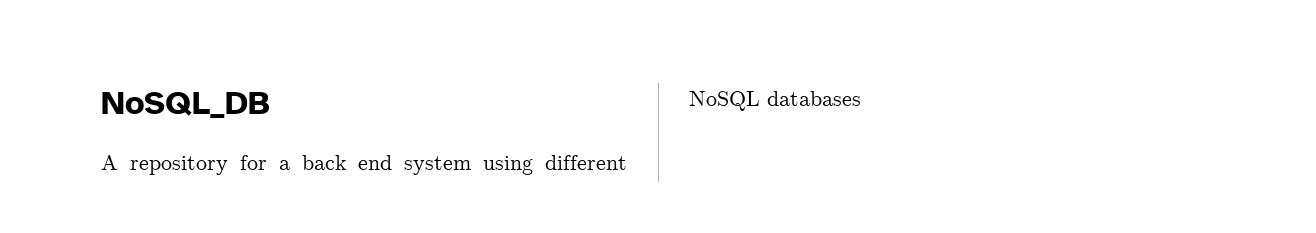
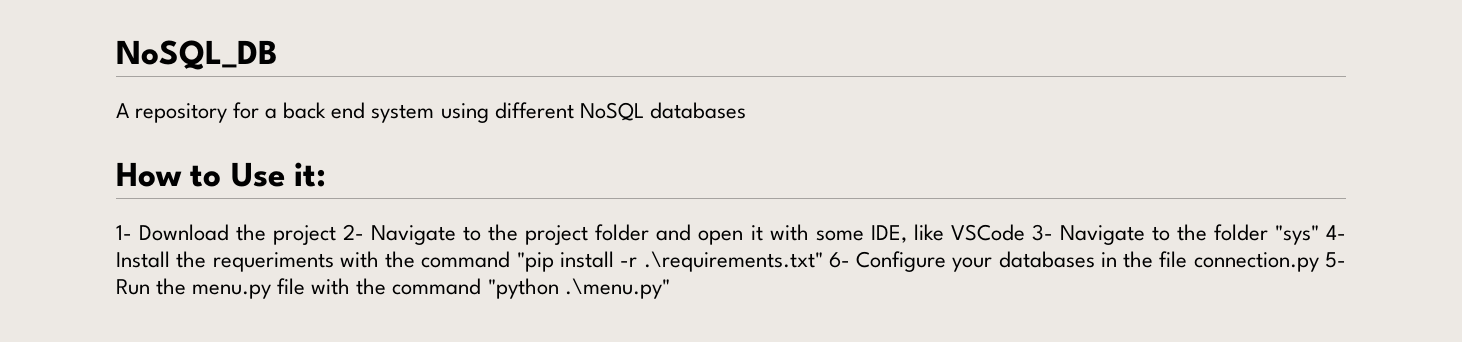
+ How to Use it:
+ 1- Download the project 2- Navigate to the project folder and open it with some IDE, like VSCode 3- Navigate to the folder "sys" 4- Install the requeriments with the command "pip install -r .\requirements.txt" 6- Configure your databases in the file connection.py 5- Run the menu.py file with the command "python .\menu.py"

